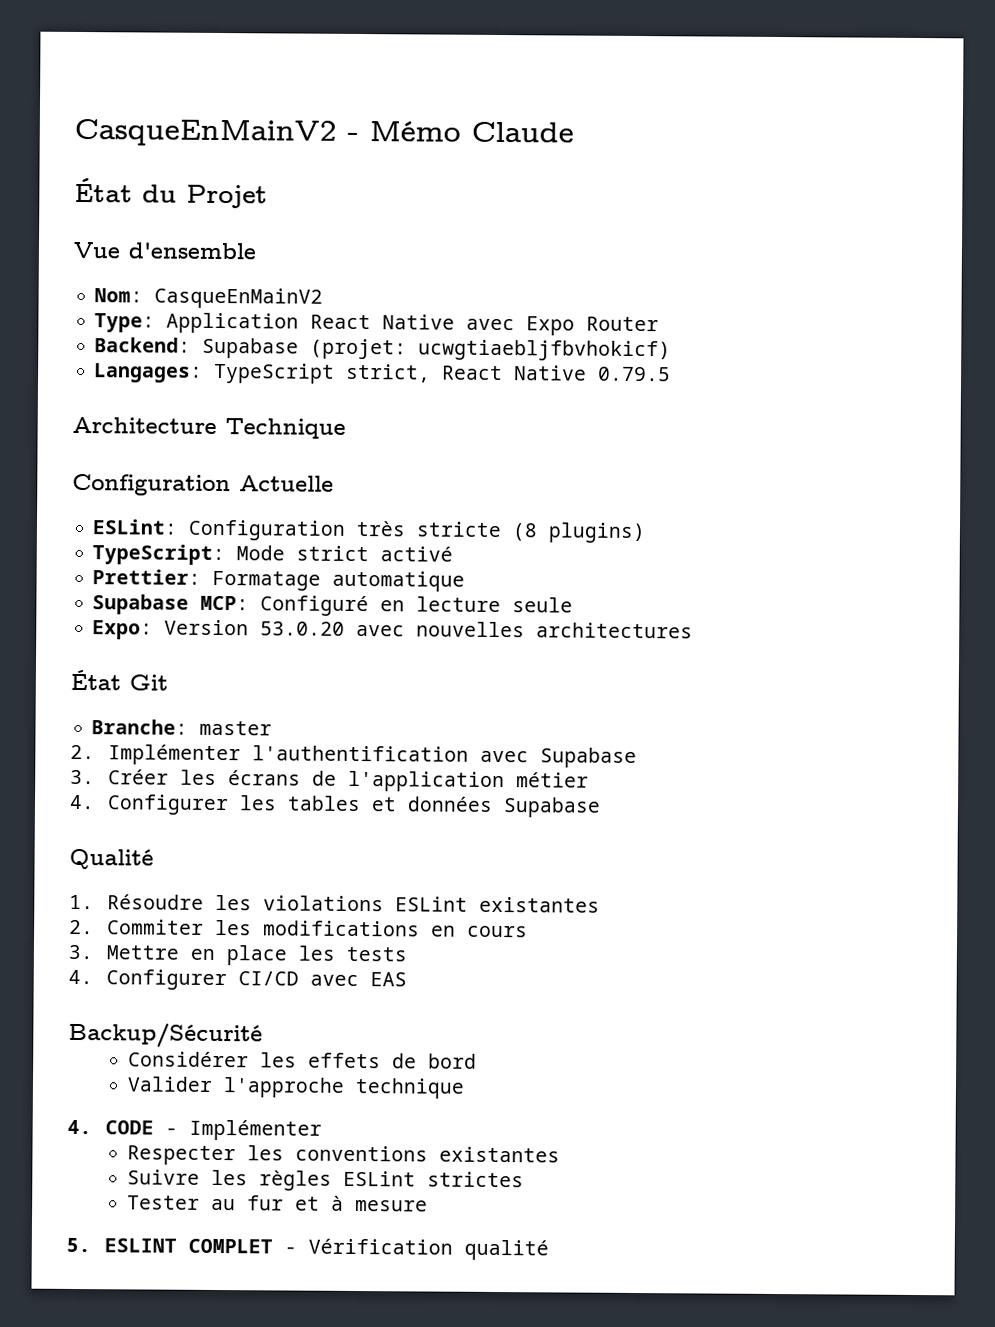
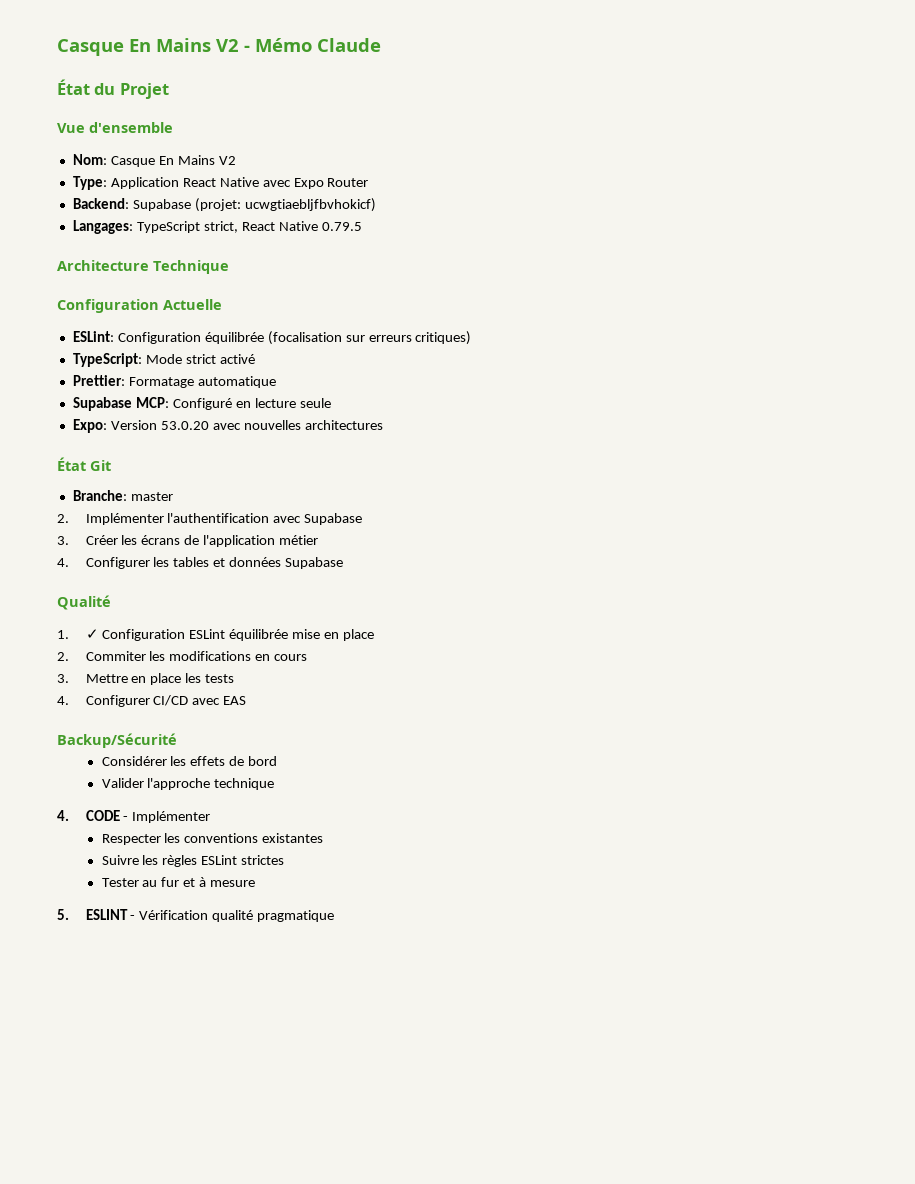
- CasqueEnMainV2 - Mémo Claude
+ Casque En Mains V2 - Mémo Claude
- Nom: CasqueEnMainV2
+ Nom: Casque En Mains V2
- ESLint: Configuration très stricte (8 plugins)
+ ESLint: Configuration équilibrée (focalisation sur erreurs critiques)
- 1. Résoudre les violations ESLint existantes
+ 1. ✓ Configuration ESLint équilibrée mise en place
- 5. ESLINT COMPLET - Vérification qualité
+ 5. ESLINT - Vérification qualité pragmatique

